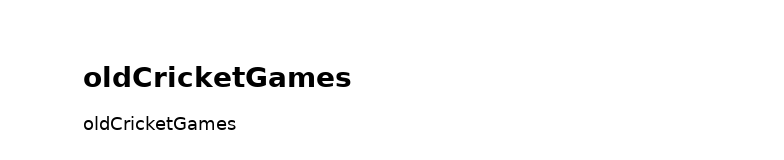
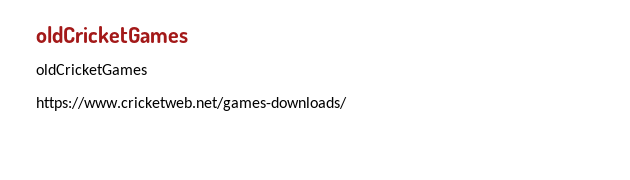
+ https://www.cricketweb.net/games-downloads/

